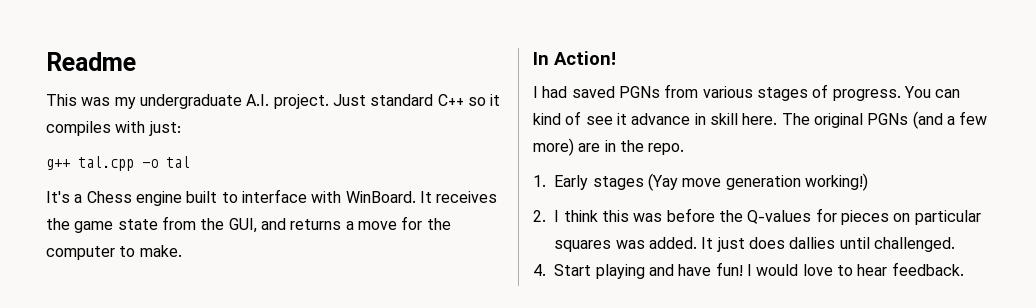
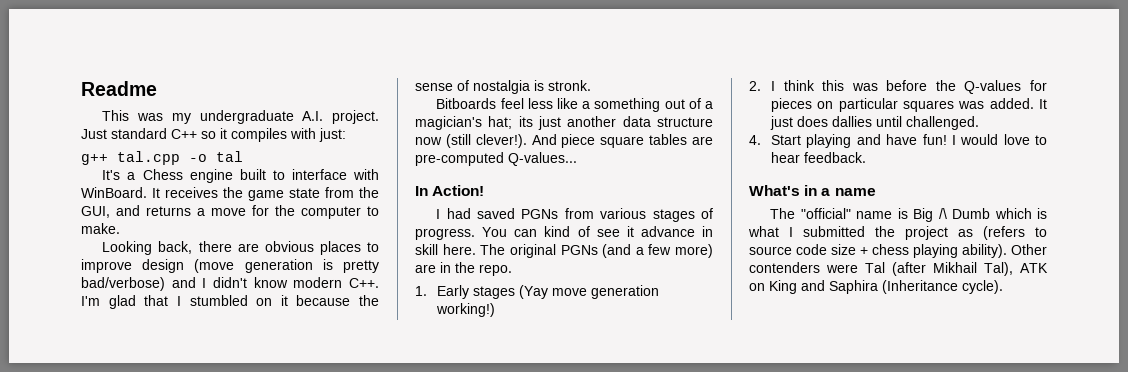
+ Looking back, there are obvious places to improve design (move generation is pretty bad/verbose) and I didn't know modern C++. I'm glad that I stumbled on it because the sense of nostalgia is stronk.
+ Bitboards feel less like a something out of a magician's hat; its just another data structure now (still clever!). And piece square tables are pre-computed Q-values...
+ What's in a name
+ The "official" name is Big /\ Dumb which is what I submitted the project as (refers to source code size + chess playing ability). Other contenders were Tal (after Mikhail Tal), ATK on King and Saphira (Inheritance cycle).

